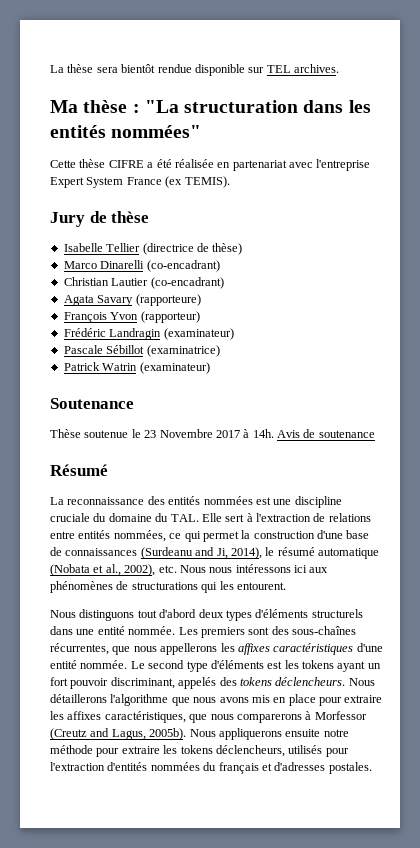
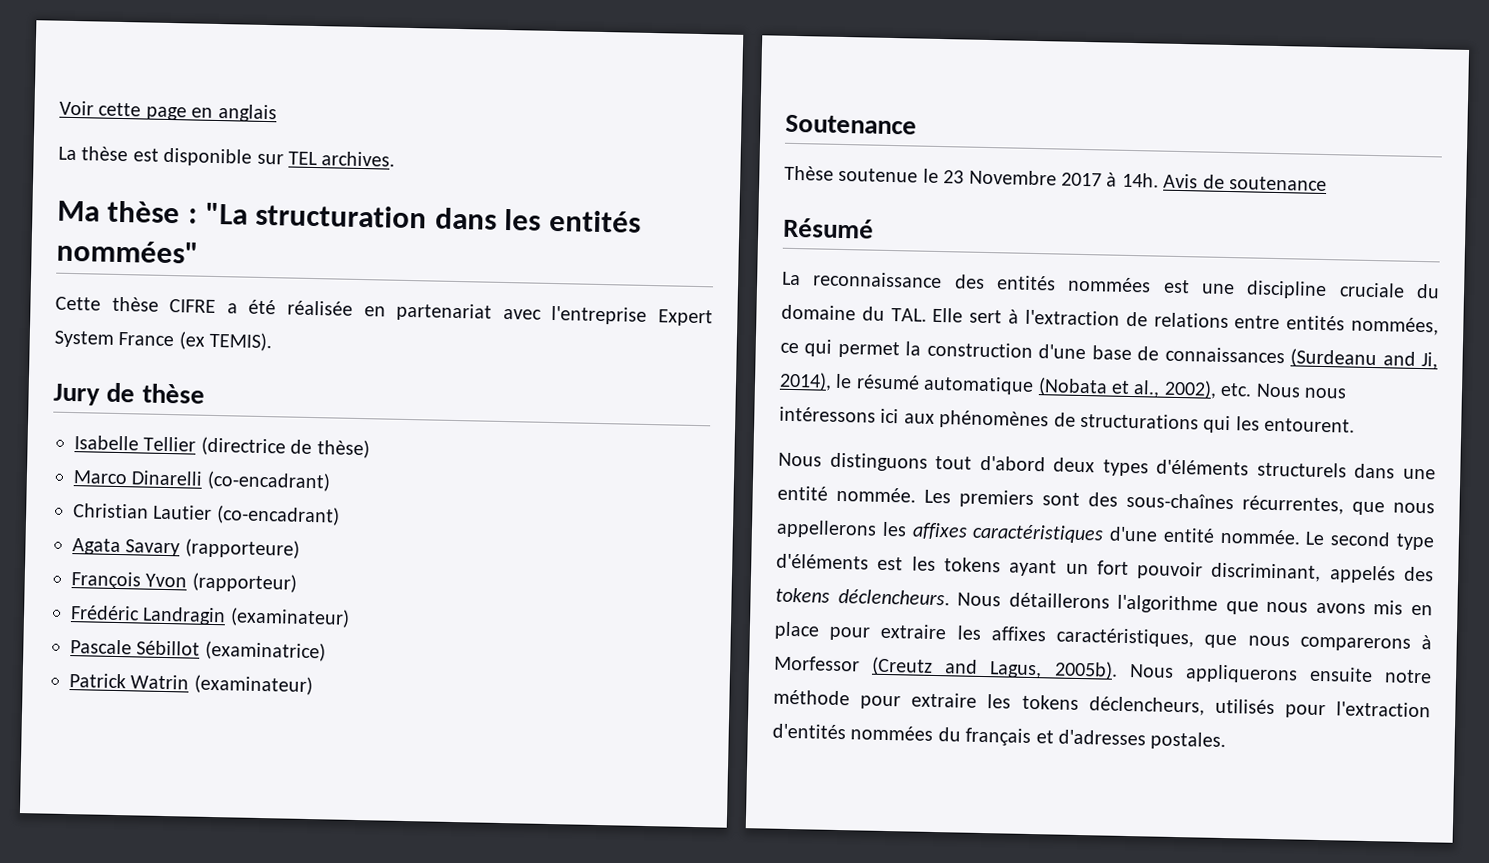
- La thèse sera bientôt rendue disponible sur TEL archives.
+ Voir cette page en anglais
+ La thèse est disponible sur TEL archives.

